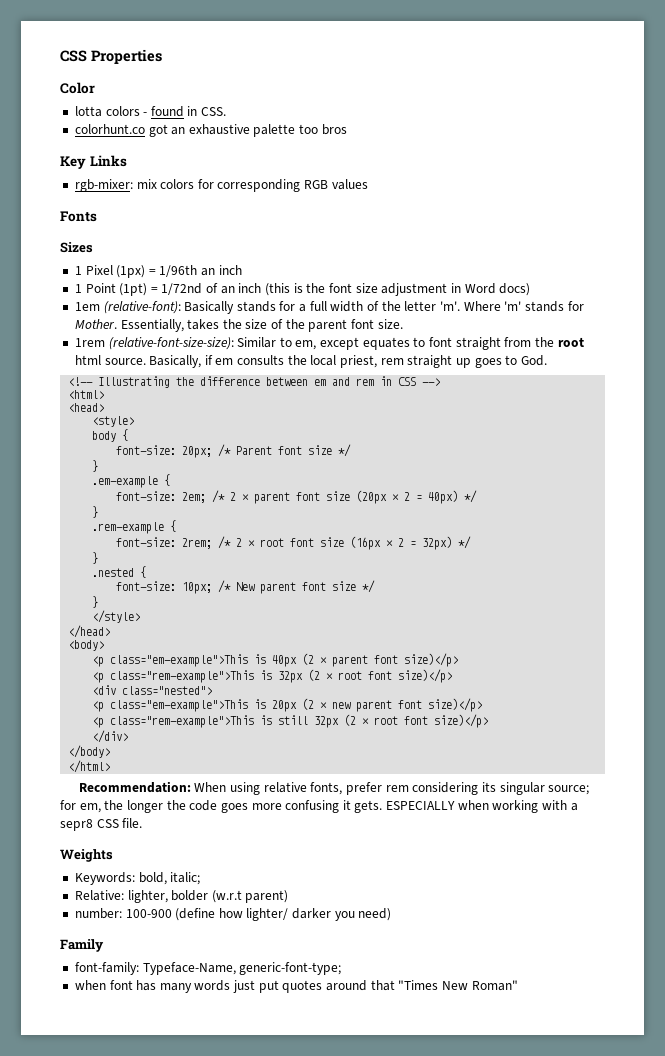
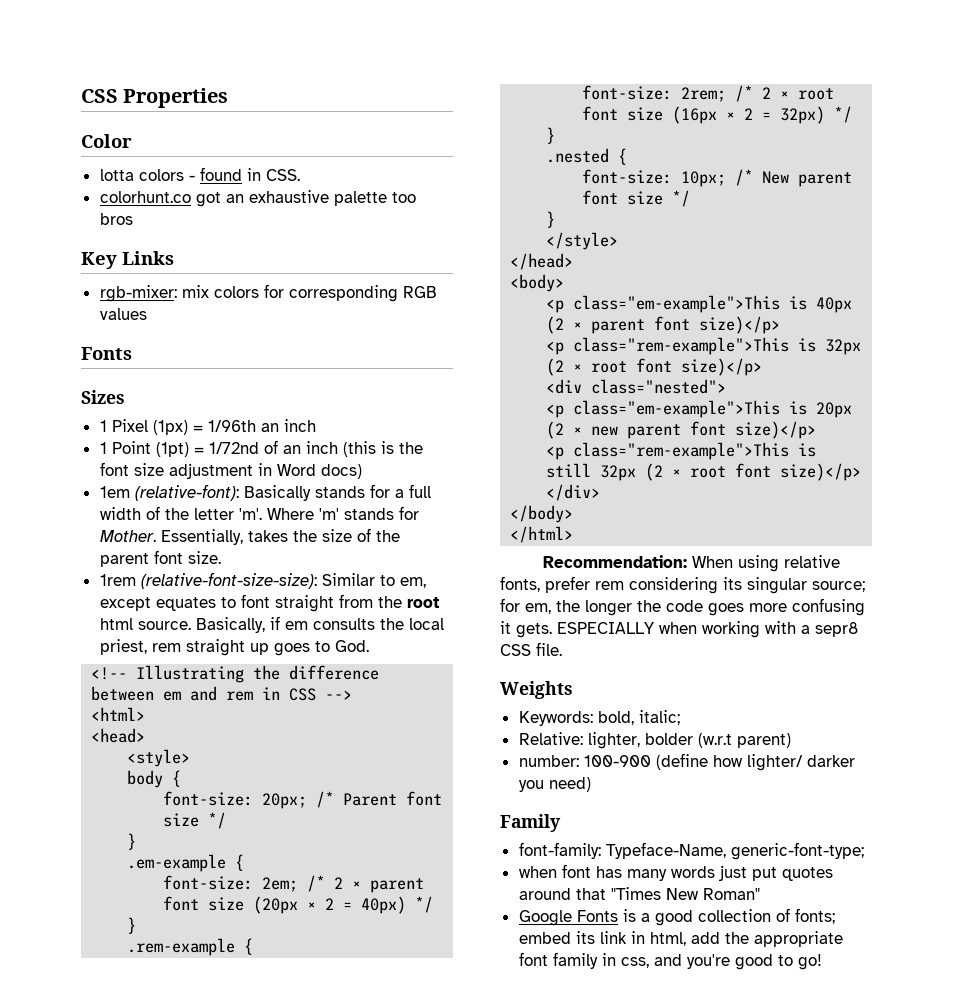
+ Google Fonts is a good collection of fonts; embed its link in html, add the appropriate font family in css, and you're good to go!

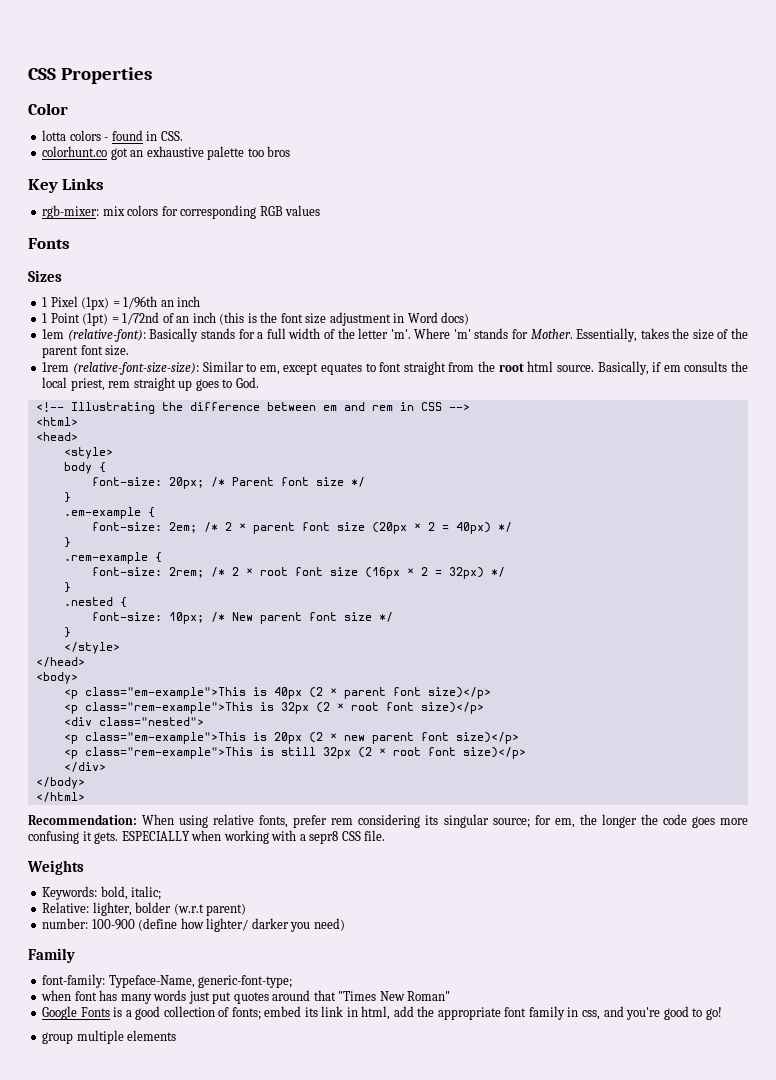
+ group multiple elements

